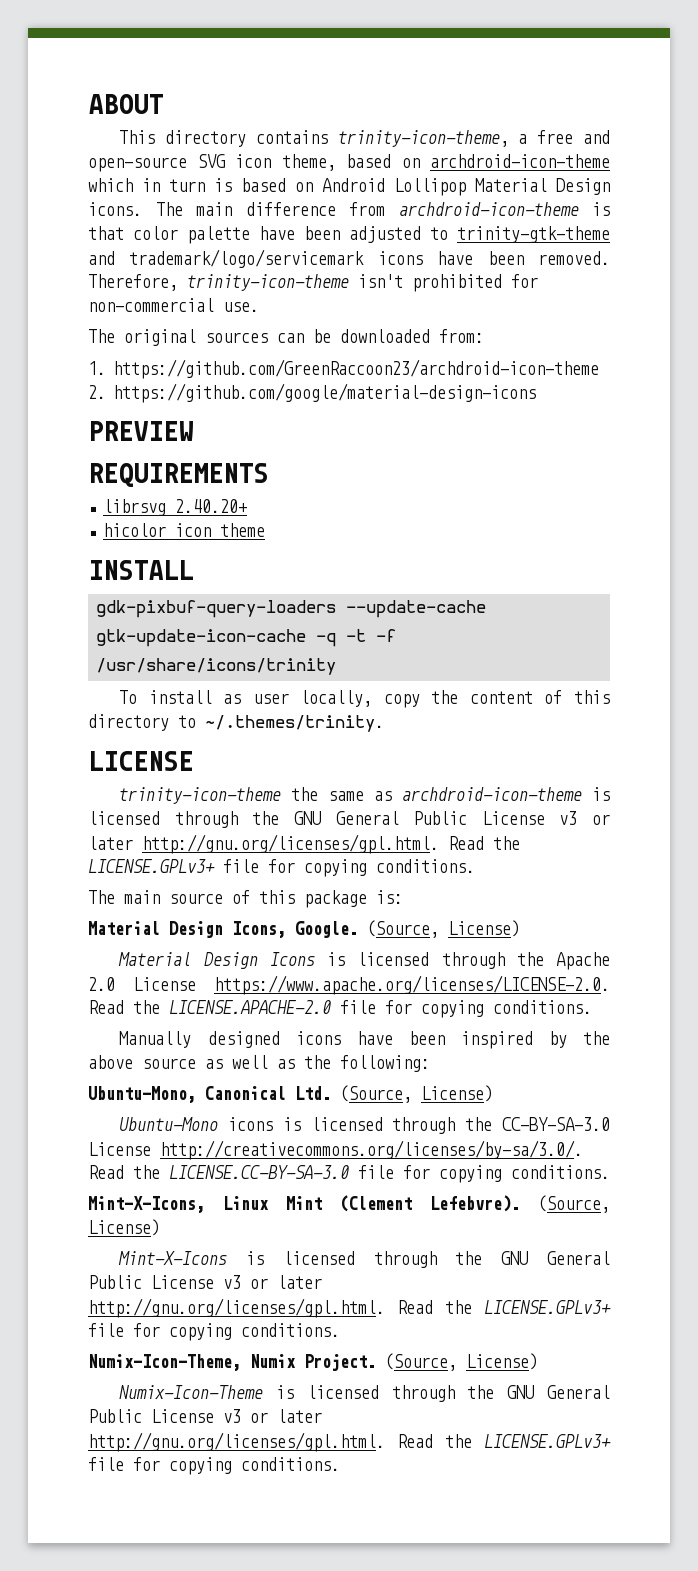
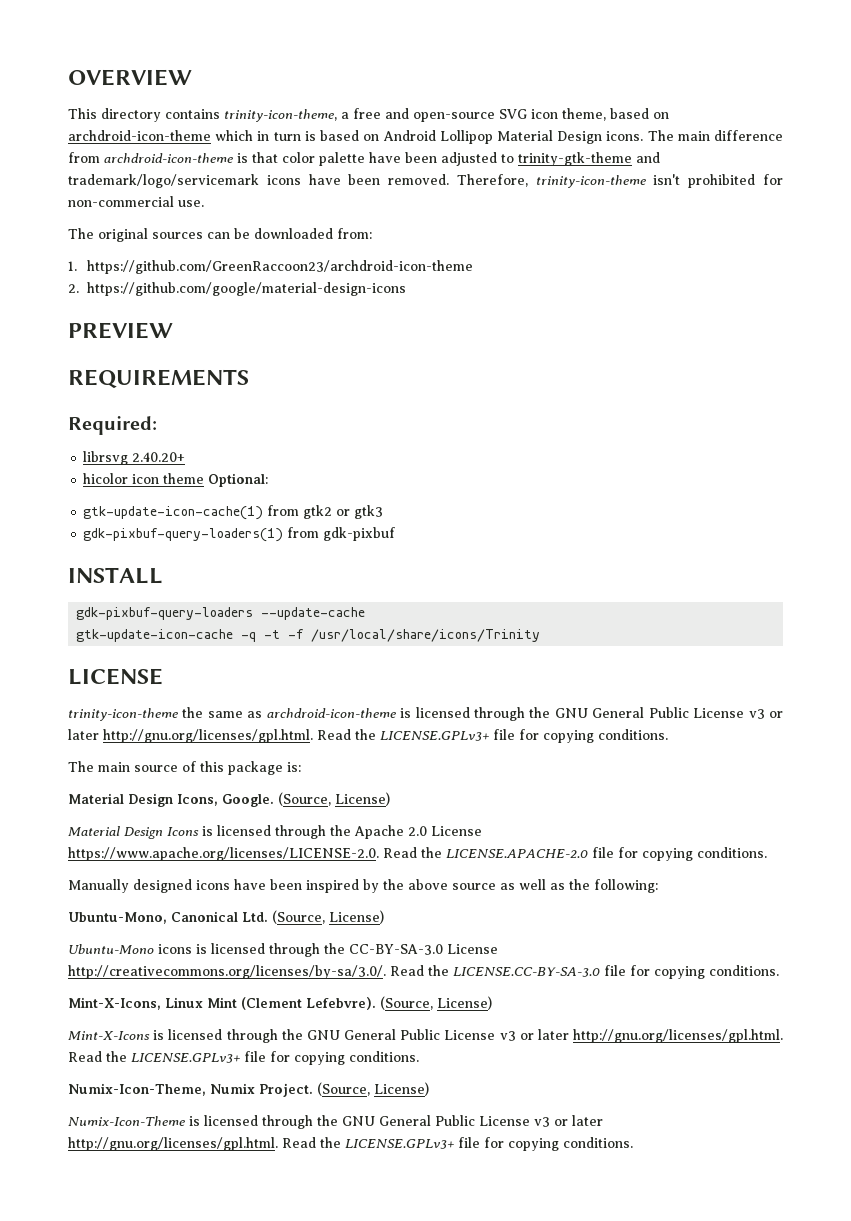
- ABOUT
+ OVERVIEW
+ Required:
- hicolor icon theme
+ hicolor icon theme Optional:
+ gtk-update-icon-cache(1) from gtk2 or gtk3
+ gdk-pixbuf-query-loaders(1) from gdk-pixbuf
- gtk-update-icon-cache -q -t -f /usr/share/icons/trinity
- To install as user locally, copy the content of this directory to ~/.themes/trinity.
+ gtk-update-icon-cache -q -t -f /usr/local/share/icons/Trinity

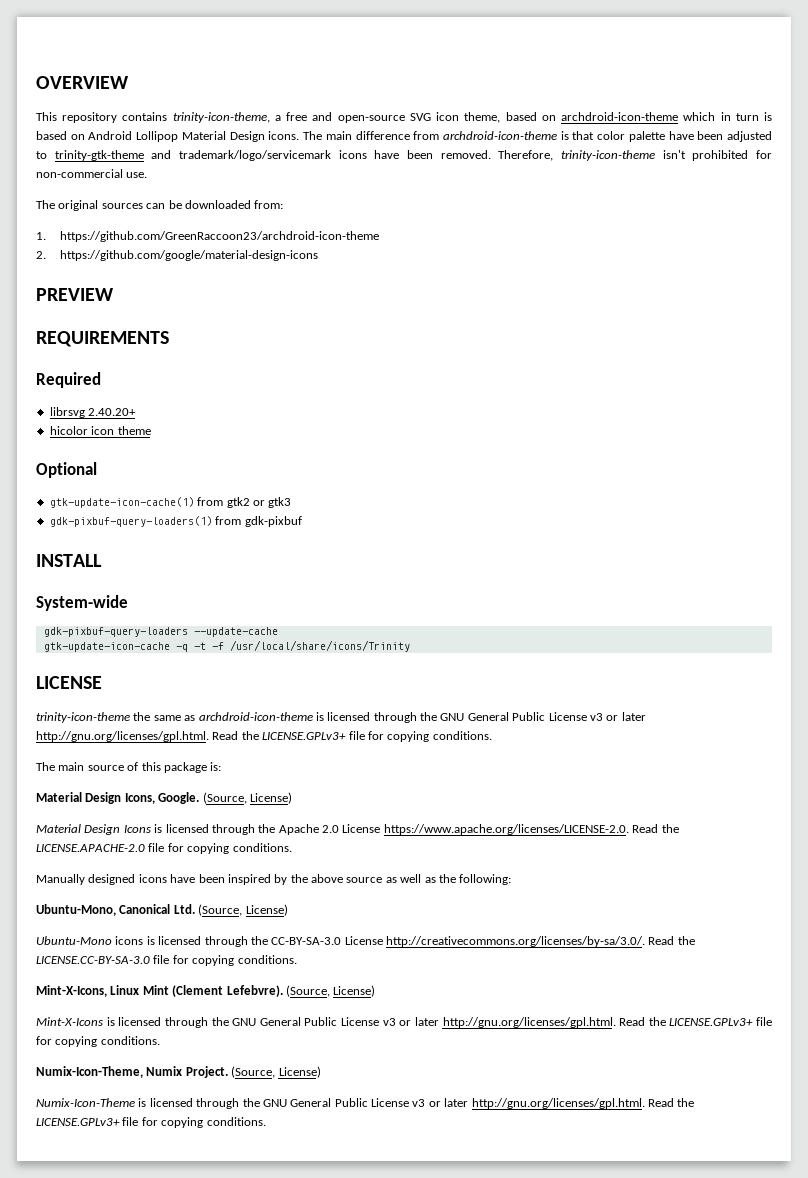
- This directory contains trinity-icon-theme, a free and open-source SVG icon theme, based on archdroid-icon-theme which in turn is based on Android Lollipop Material Design icons.
+ This repository contains trinity-icon-theme, a free and open-source SVG icon theme, based on archdroid-icon-theme which in turn is based on Android Lollipop Material Design icons.
- Required:
+ Required
- hicolor icon theme Optional:
+ hicolor icon theme
+ Optional
+ System-wide

